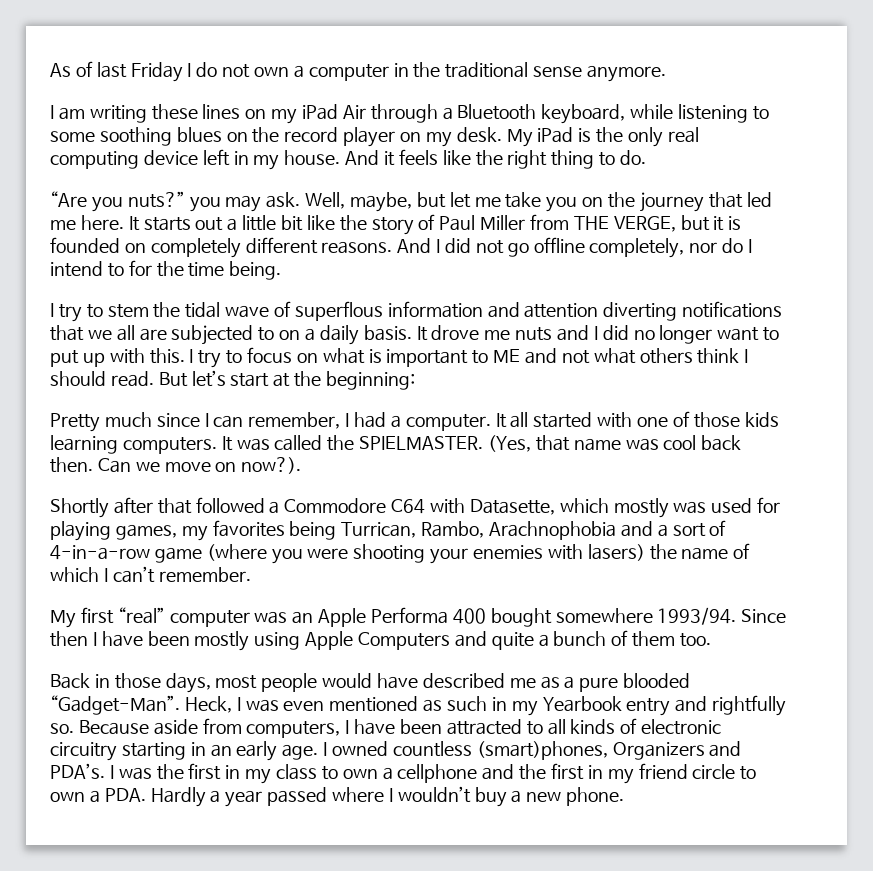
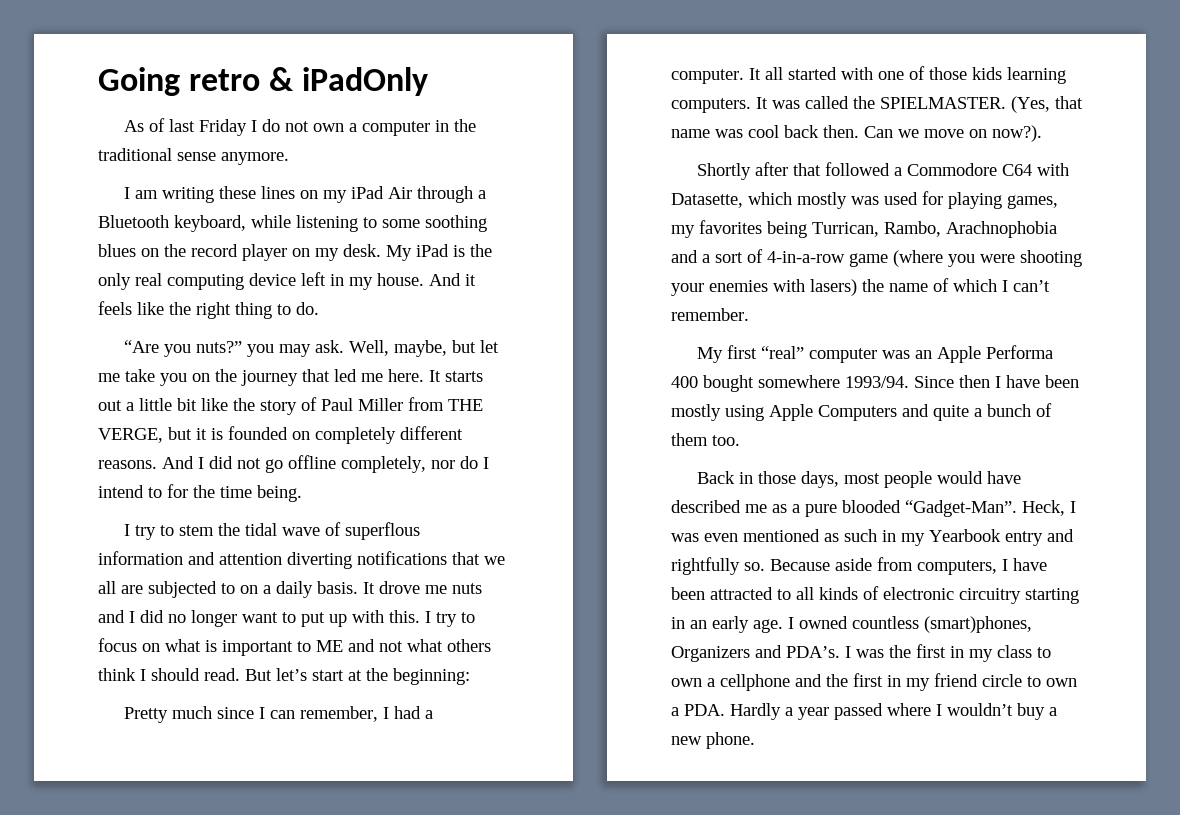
+ Going retro & iPadOnly

